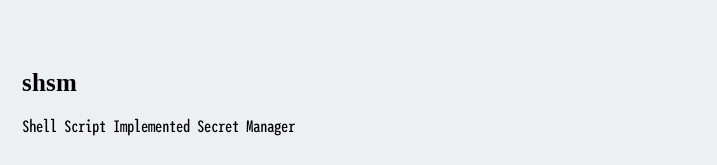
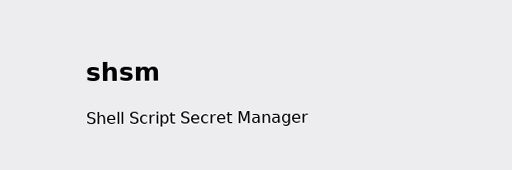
- Shell Script Implemented Secret Manager
+ Shell Script Secret Manager

